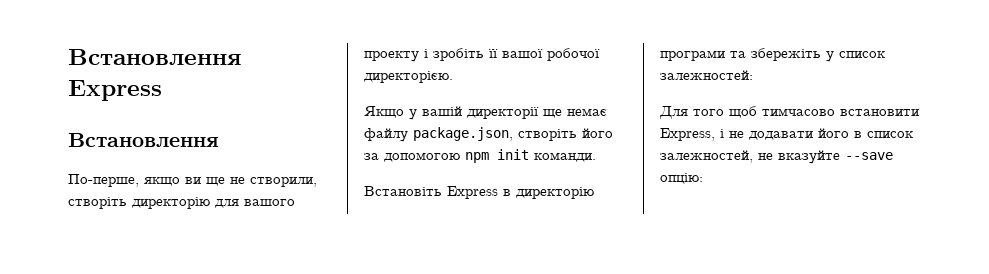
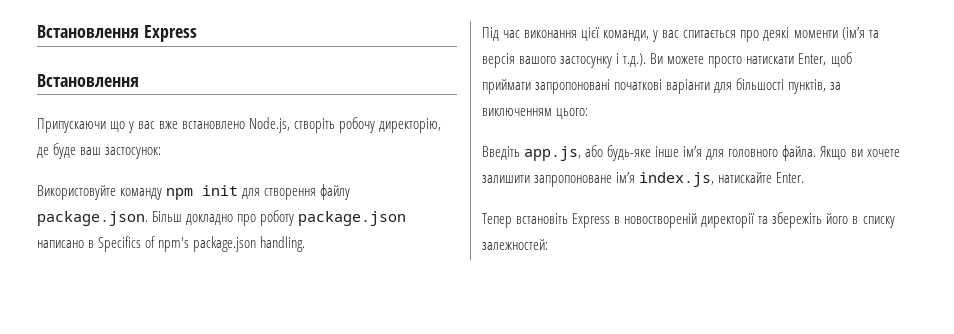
- По-перше, якщо ви ще не створили, створіть директорію для вашого проекту і зробіть її вашої робочої директорією.
- Якщо у вашій директорії ще немає файлу package.json, створіть його за допомогою npm init команди.
- Встановіть Express в директорію програми та збережіть у список залежностей:
- Для того щоб тимчасово встановити Express, і не додавати його в список залежностей, не вказуйте --save опцію:
+ Припускаючи що у вас вже встановлено Node.js, створіть робочу директорію, де буде ваш застосунок:
+ Використовуйте команду npm init для створення файлу package.json. Більш докладно про роботу package.json написано в Specifics of npm's package.json handling.
+ Під час виконання цієї команди, у вас спитається про деякі моменти (ім’я та версія вашого застосунку і т.д.). Ви можете просто натискати Enter, щоб приймати запропоновані початкові варіанти для більшості пунктів, за виключенням цього:
+ Введіть app.js, або будь-яке інше ім’я для головного файла. Якщо ви хочете залишити запропоноване ім’я index.js, натискайте Enter.
+ Тепер встановіть Express в новоствореній директорії та збережіть його в списку залежностей:

